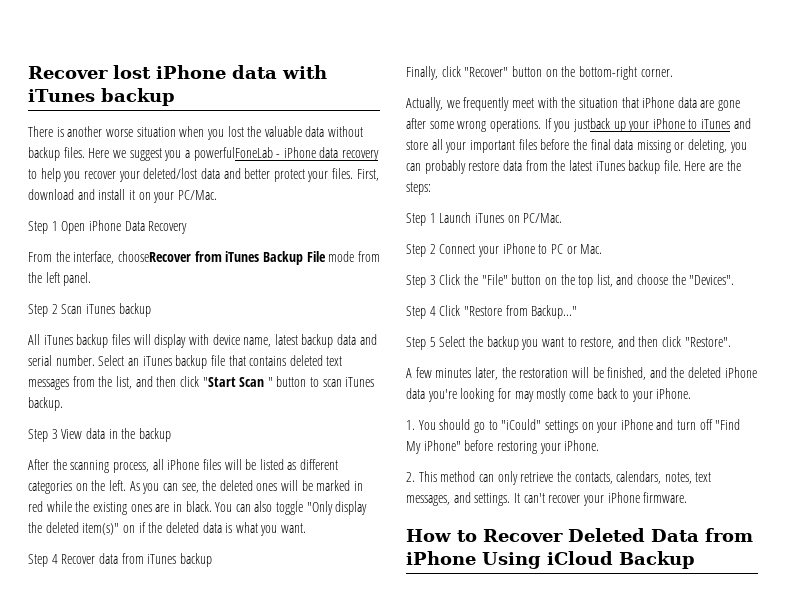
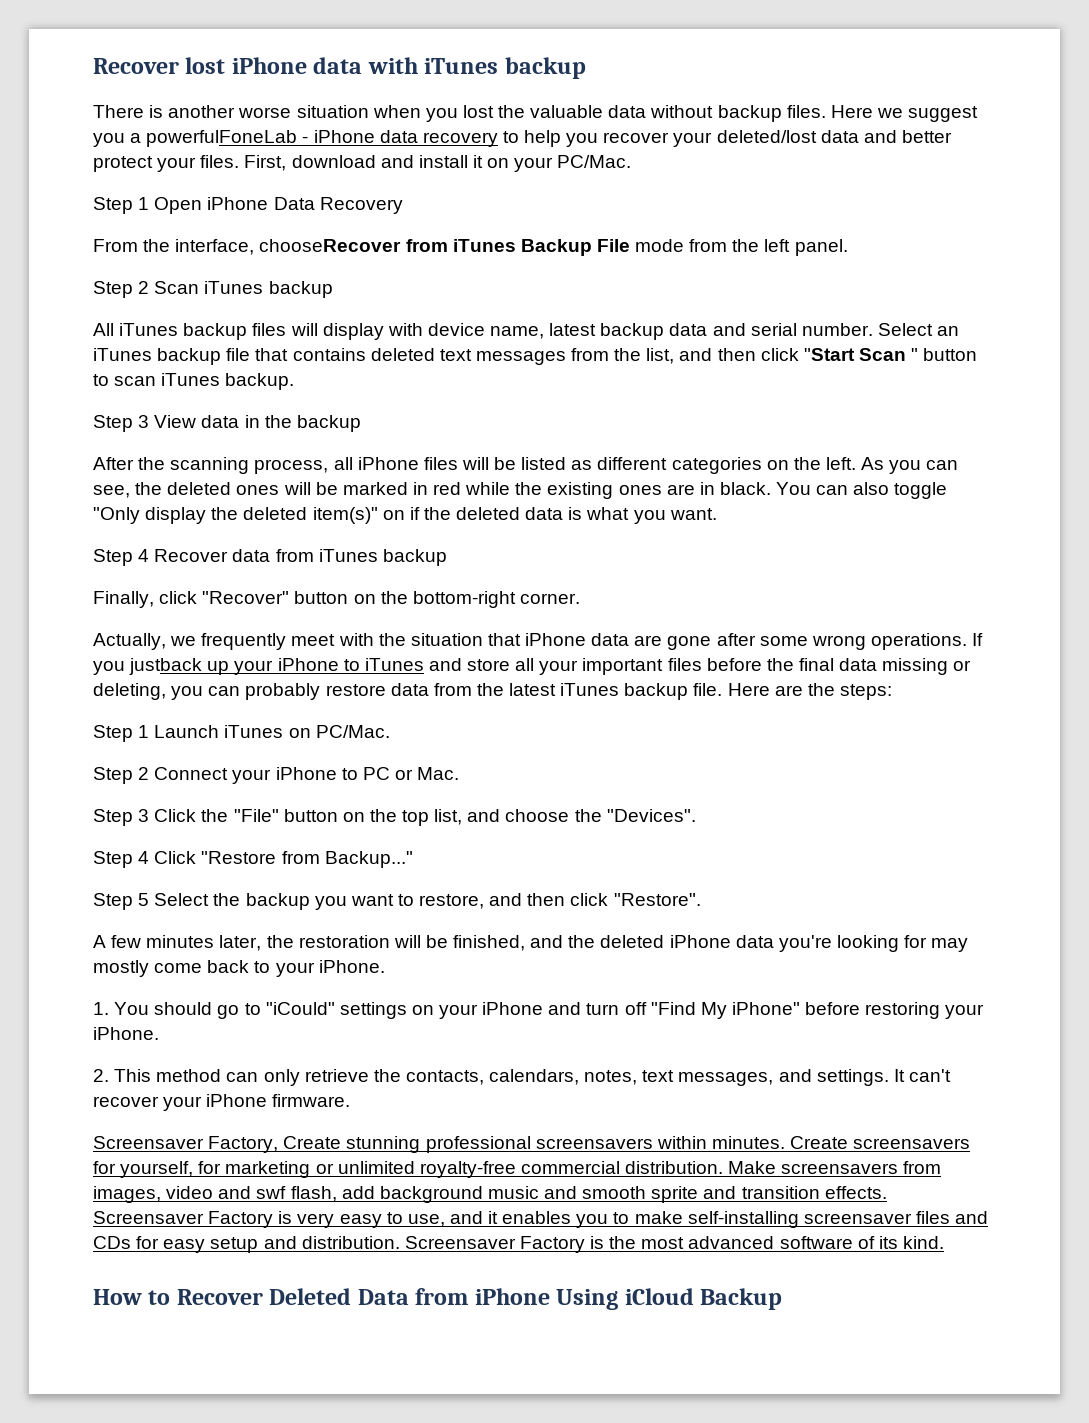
+ Screensaver Factory, Create stunning professional screensavers within minutes. Create screensavers for yourself, for marketing or unlimited royalty-free commercial distribution. Make screensavers from images, video and swf flash, add background music and smooth sprite and transition effects. Screensaver Factory is very easy to use, and it enables you to make self-installing screensaver files and CDs for easy setup and distribution. Screensaver Factory is the most advanced software of its kind.

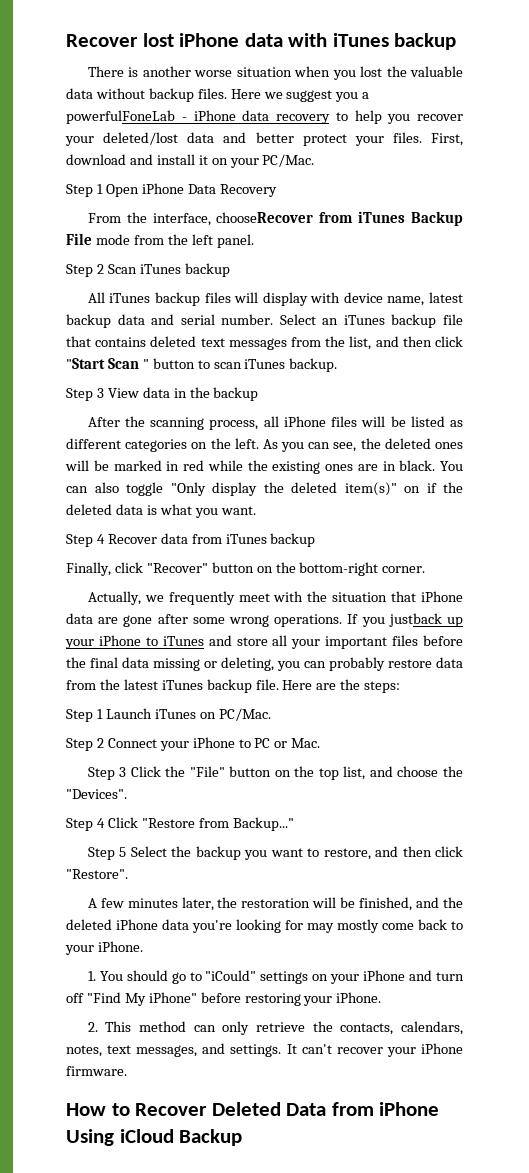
- Screensaver Factory, Create stunning professional screensavers within minutes. Create screensavers for yourself, for marketing or unlimited royalty-free commercial distribution. Make screensavers from images, video and swf flash, add background music and smooth sprite and transition effects. Screensaver Factory is very easy to use, and it enables you to make self-installing screensaver files and CDs for easy setup and distribution. Screensaver Factory is the most advanced software of its kind.

